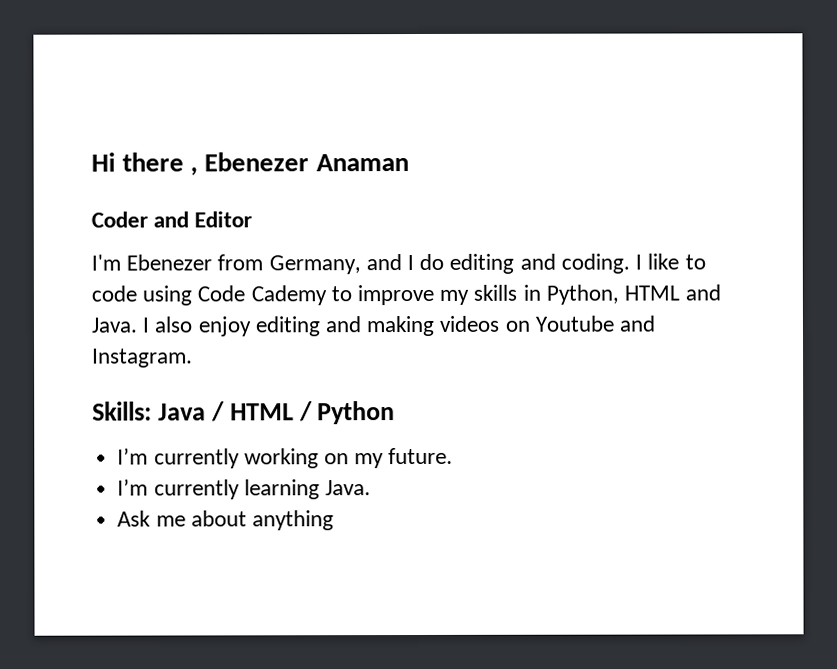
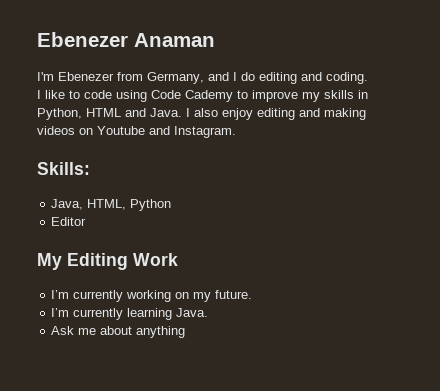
- Hi there , Ebenezer Anaman
+ Ebenezer Anaman
- Coder and Editor
- Skills: Java / HTML / Python
+ Skills:
+ Java, HTML, Python
+ Editor
+ My Editing Work

